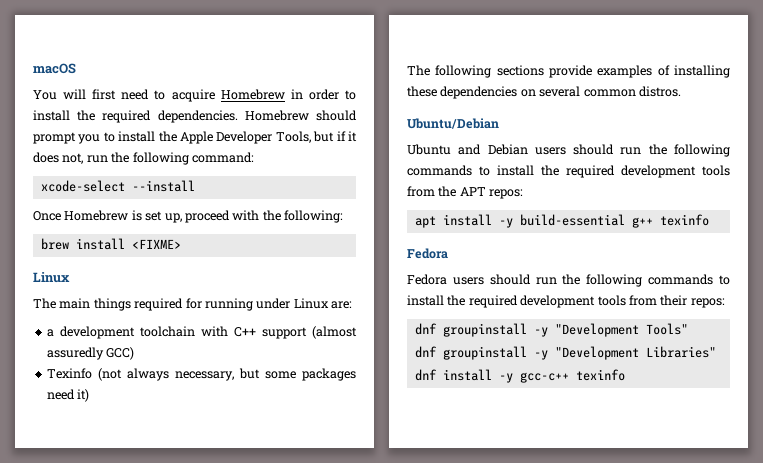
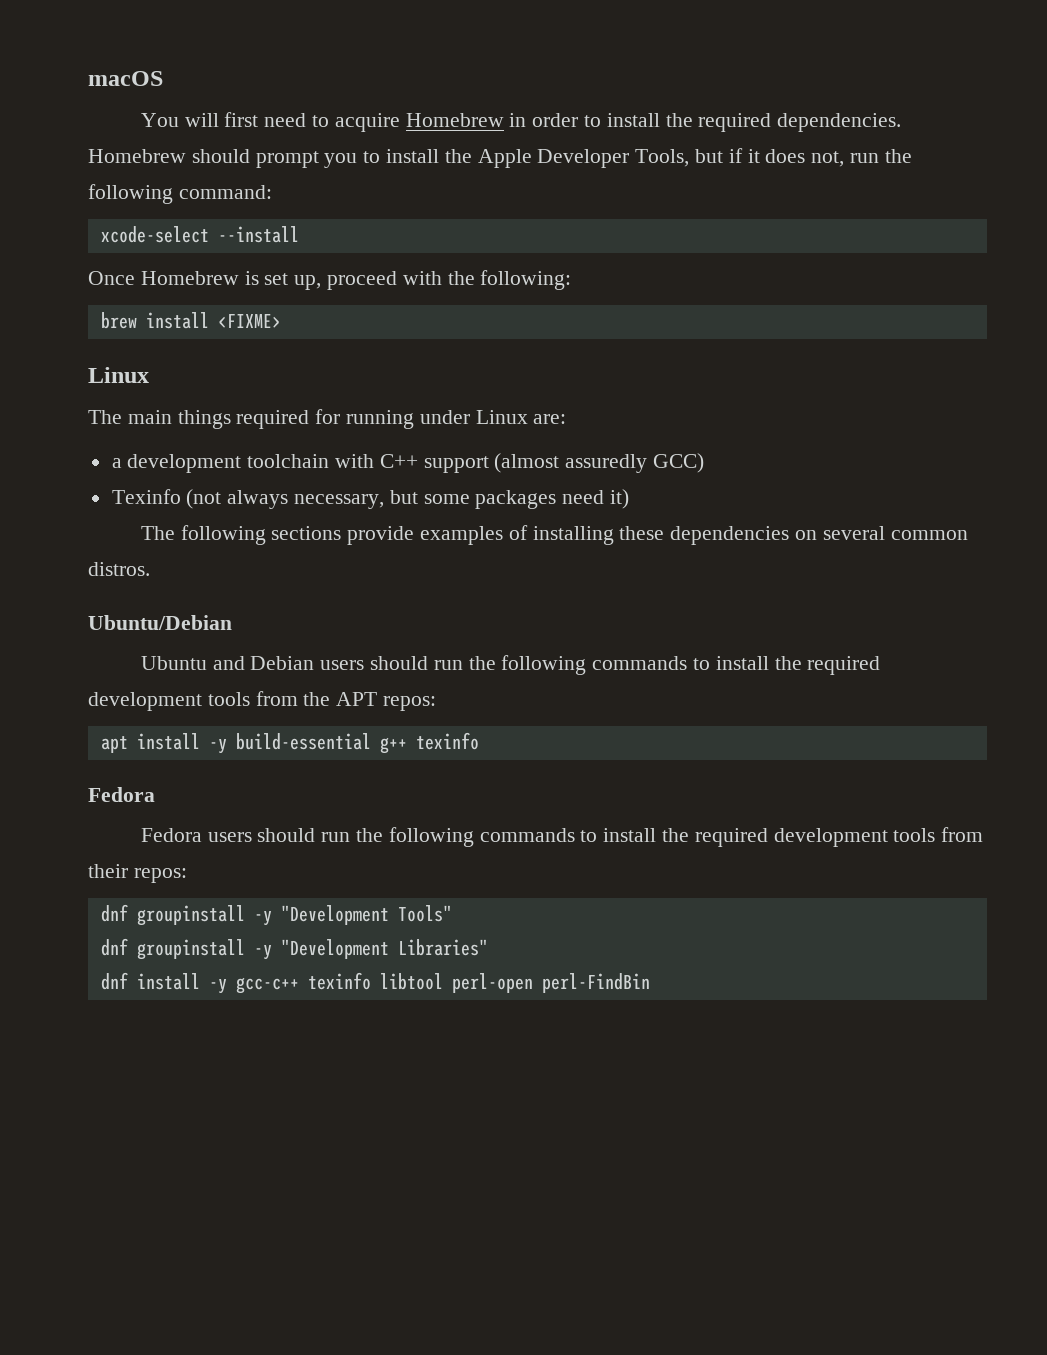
- dnf install -y gcc-c++ texinfo
+ dnf install -y gcc-c++ texinfo libtool perl-open perl-FindBin

